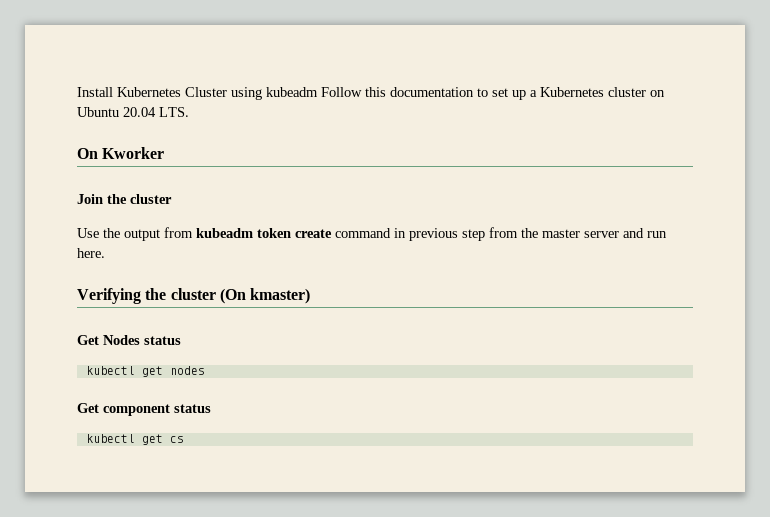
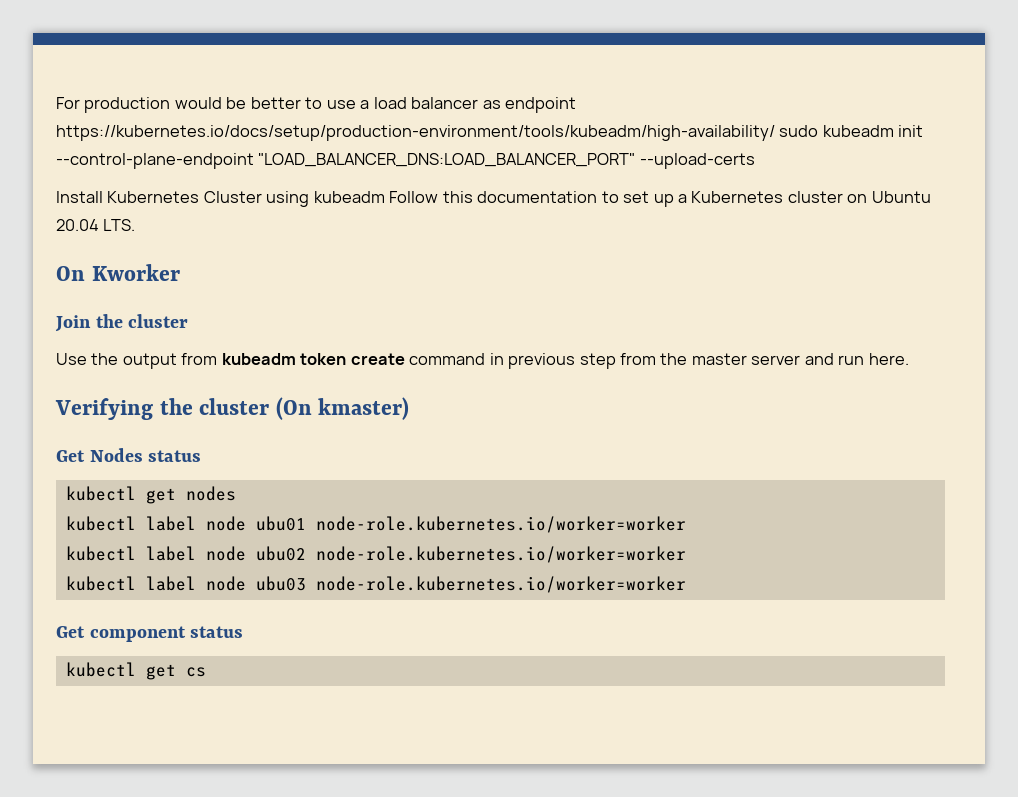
+ For production would be better to use a load balancer as endpoint https://kubernetes.io/docs/setup/production-environment/tools/kubeadm/high-availability/ sudo kubeadm init --control-plane-endpoint "LOAD_BALANCER_DNS:LOAD_BALANCER_PORT" --upload-certs
+ kubectl label node ubu01 node-role.kubernetes.io/worker=worker
+ kubectl label node ubu02 node-role.kubernetes.io/worker=worker
+ kubectl label node ubu03 node-role.kubernetes.io/worker=worker

